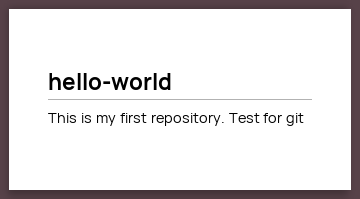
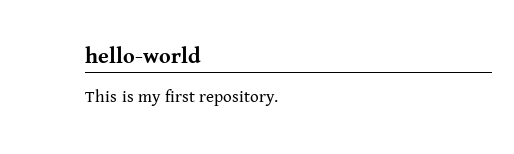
- Test for git

